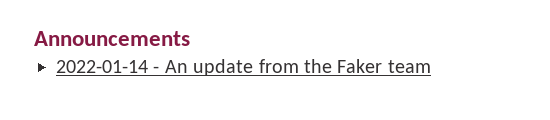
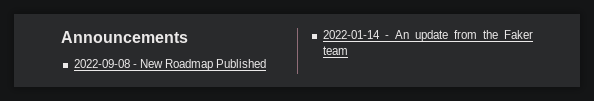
+ 2022-09-08 - New Roadmap Published

